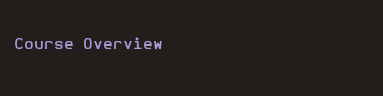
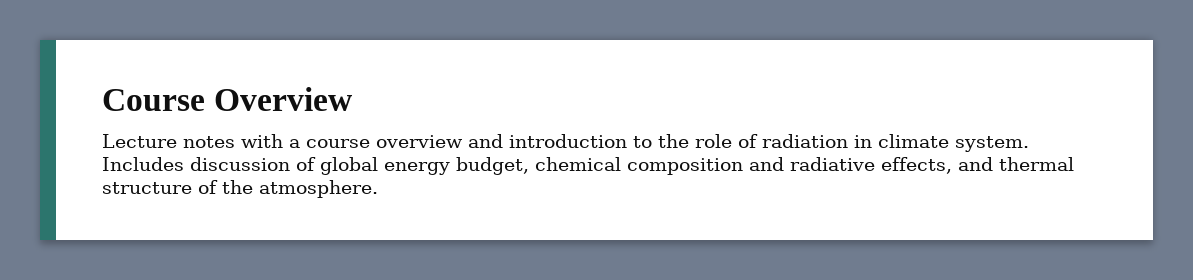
+ Lecture notes with a course overview and introduction to the role of radiation in climate system. Includes discussion of global energy budget, chemical composition and radiative effects, and thermal structure of the atmosphere.

